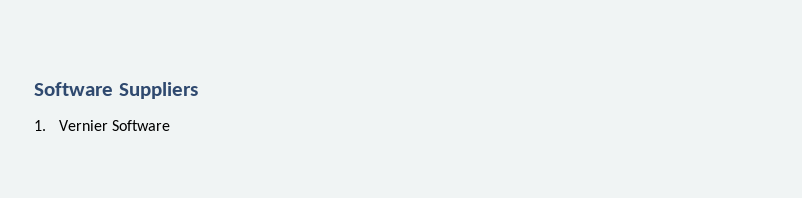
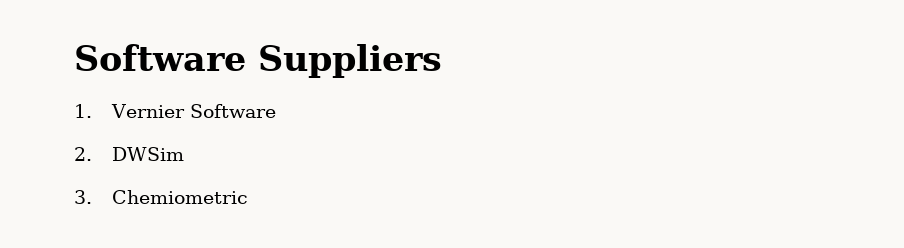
+ 2. DWSim
+ 3. Chemiometric

